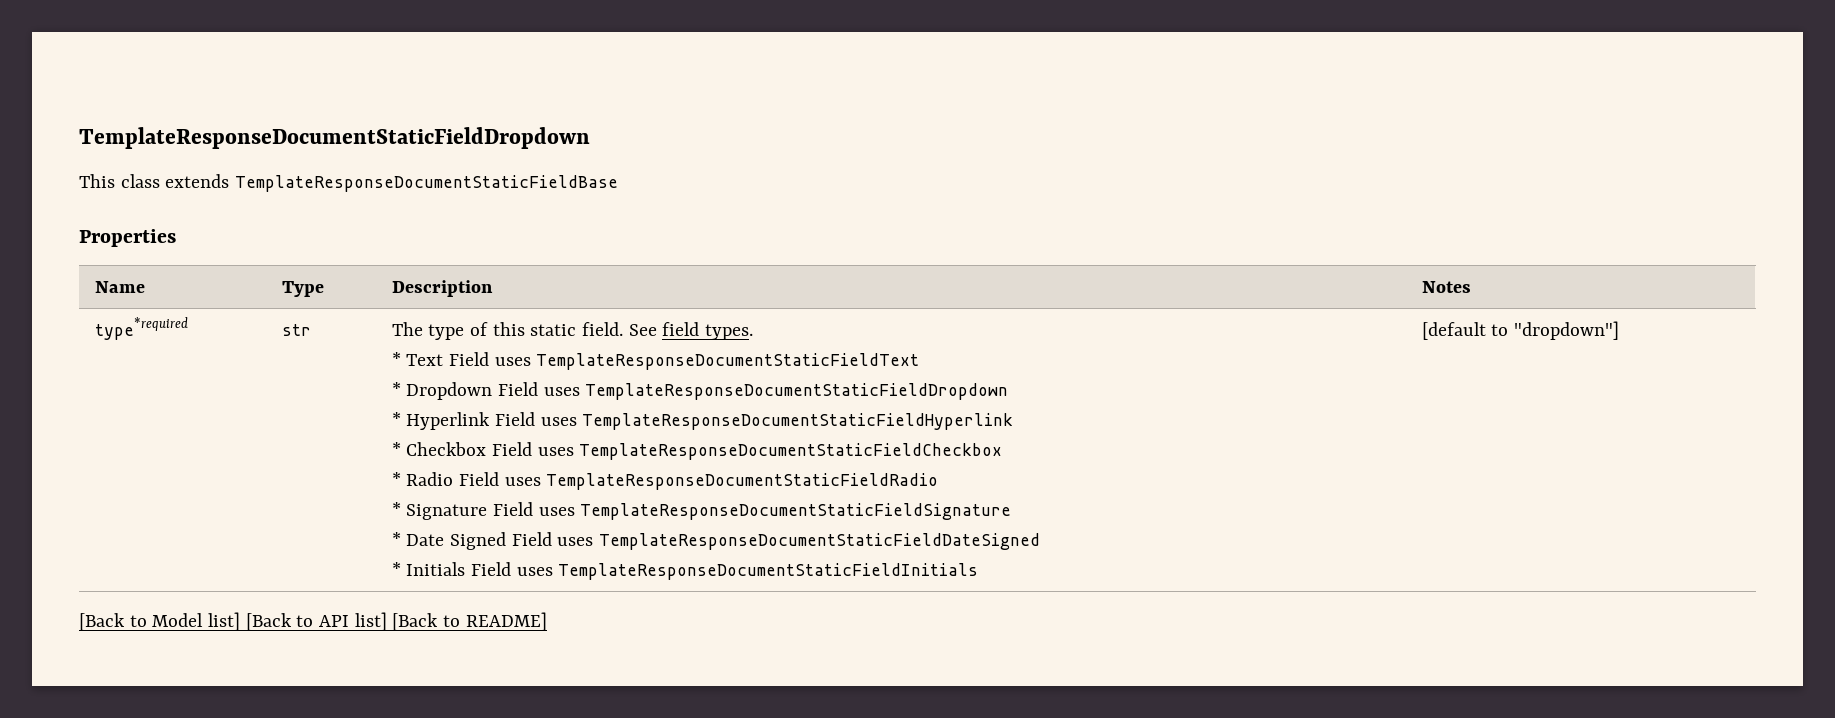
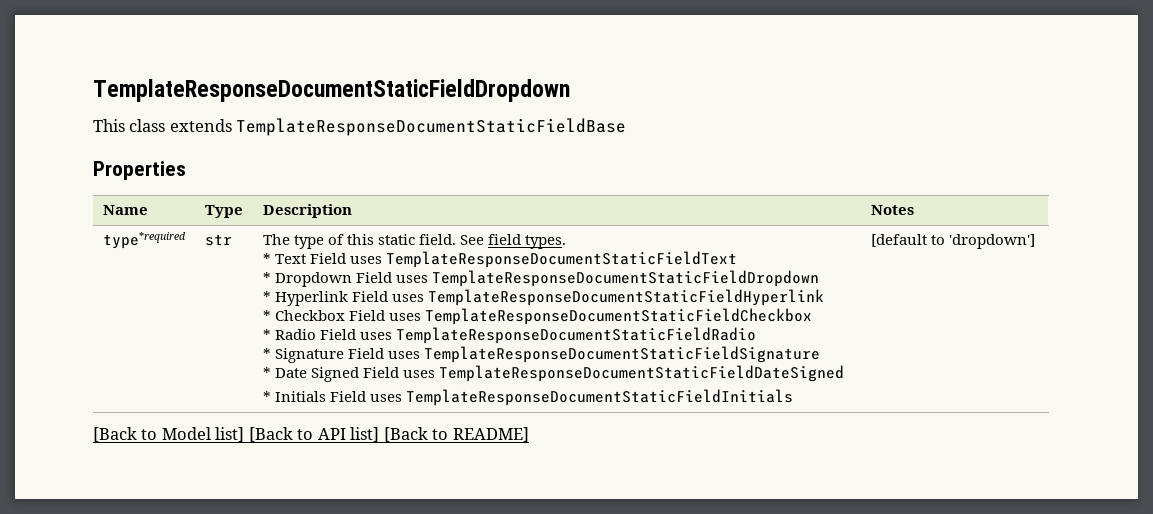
- [default to "dropdown"]
+ [default to 'dropdown']

